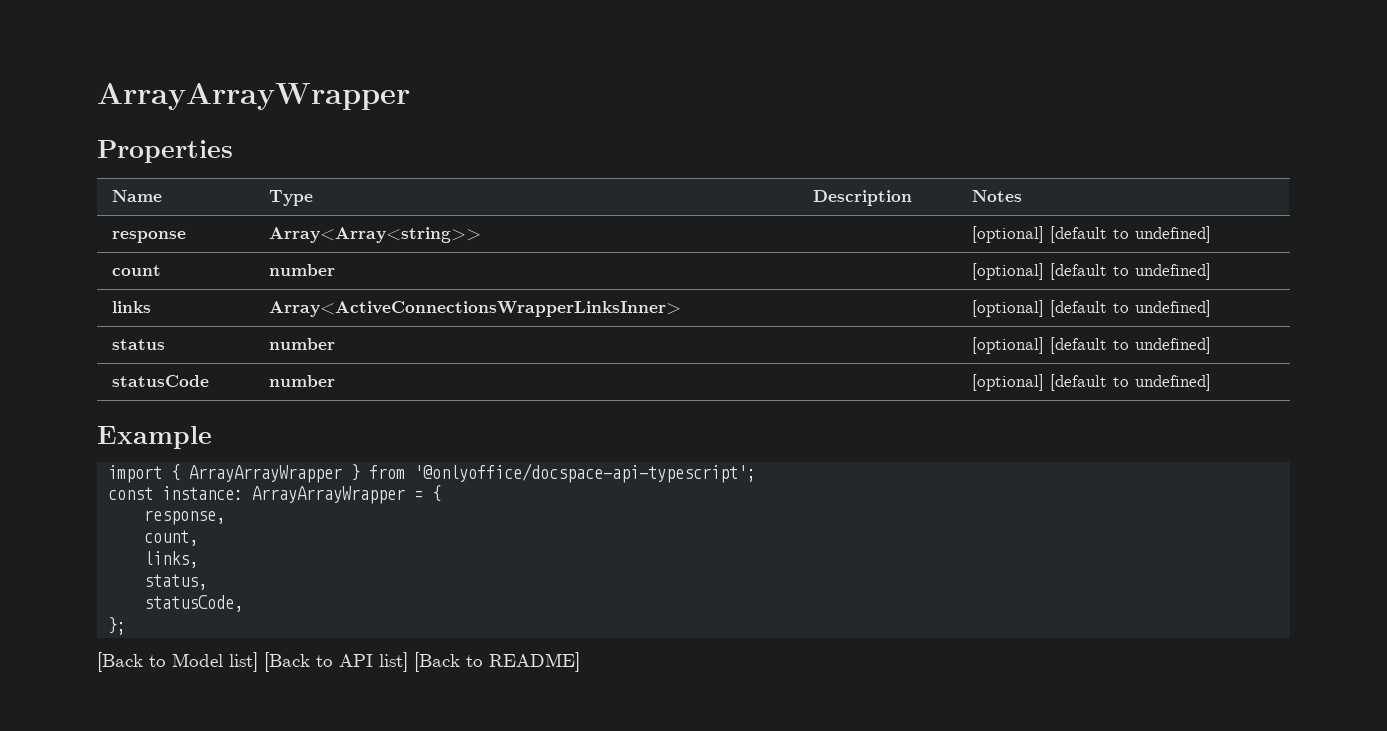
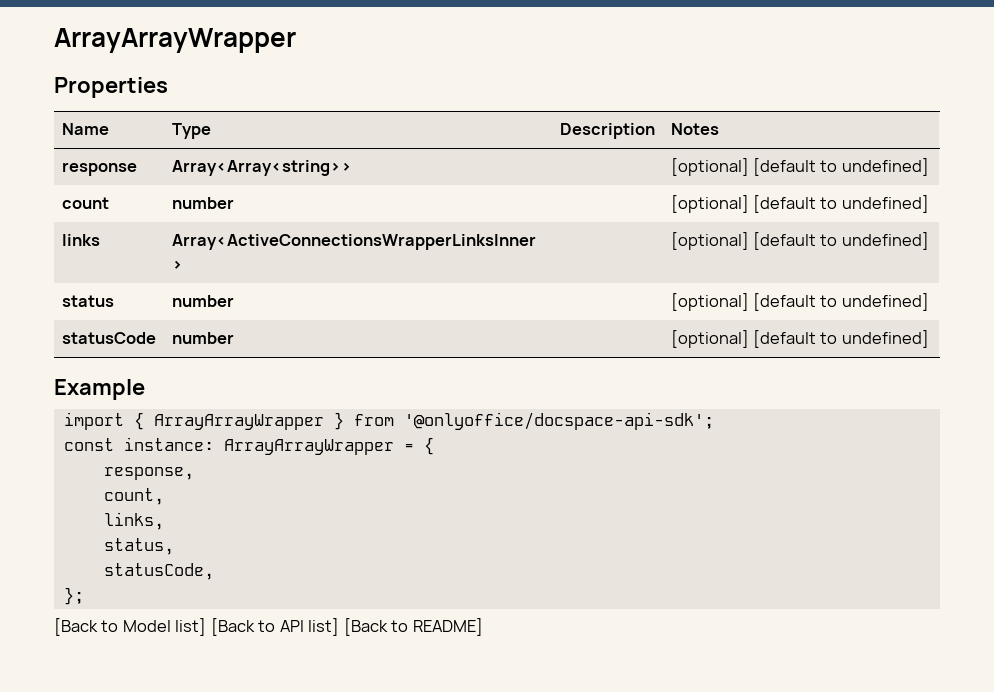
- import { ArrayArrayWrapper } from '@onlyoffice/docspace-api-typescript';
+ import { ArrayArrayWrapper } from '@onlyoffice/docspace-api-sdk';

